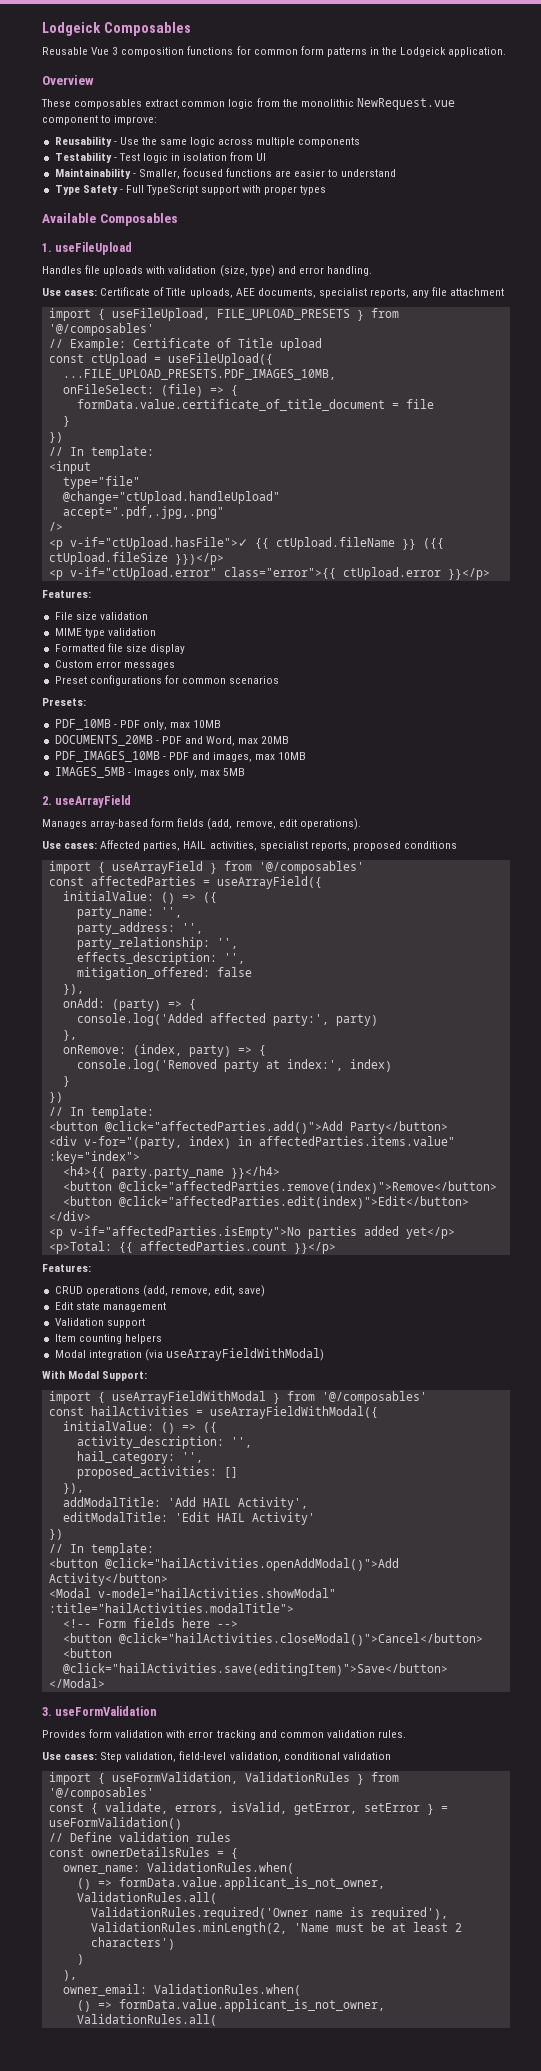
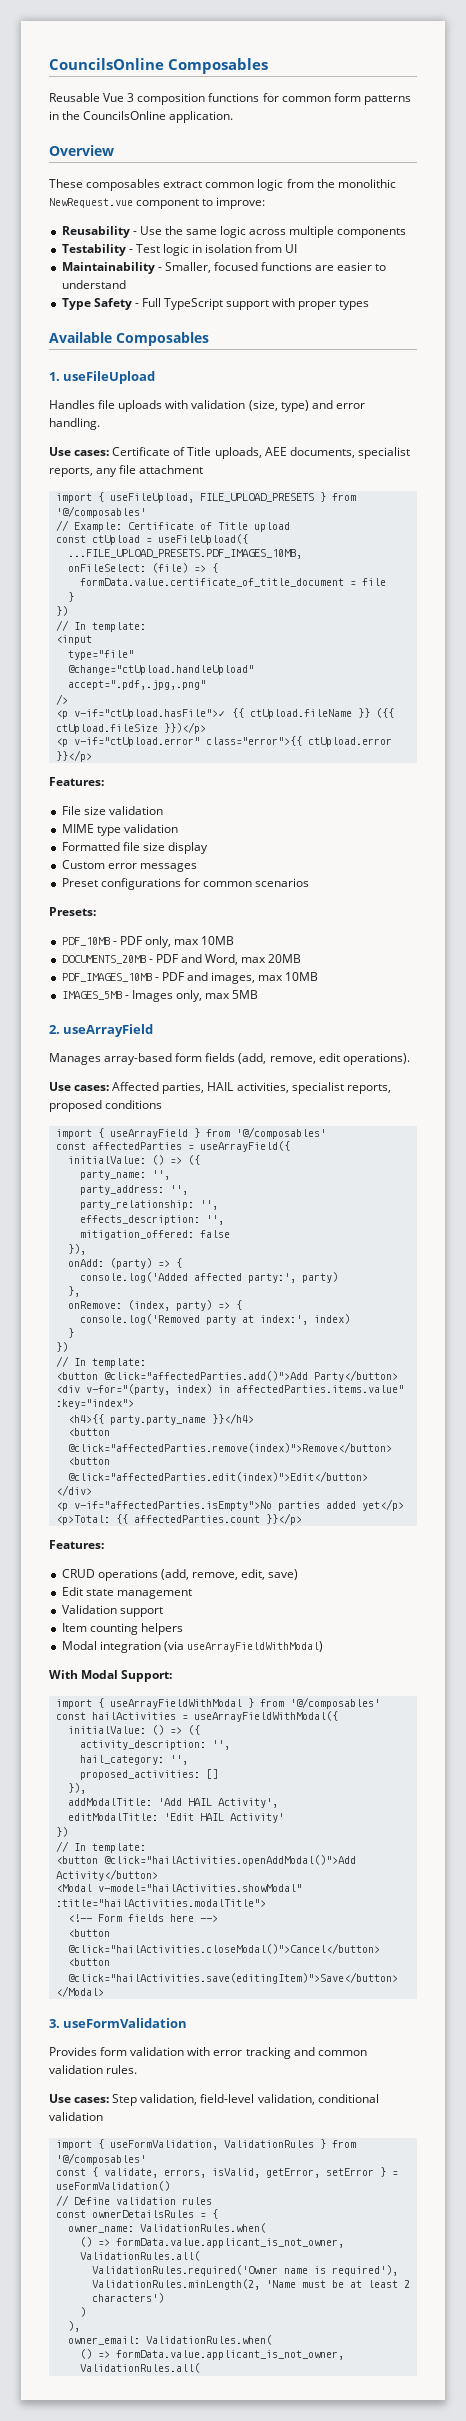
- Lodgeick Composables
+ CouncilsOnline Composables
- Reusable Vue 3 composition functions for common form patterns in the Lodgeick application.
+ Reusable Vue 3 composition functions for common form patterns in the CouncilsOnline application.

